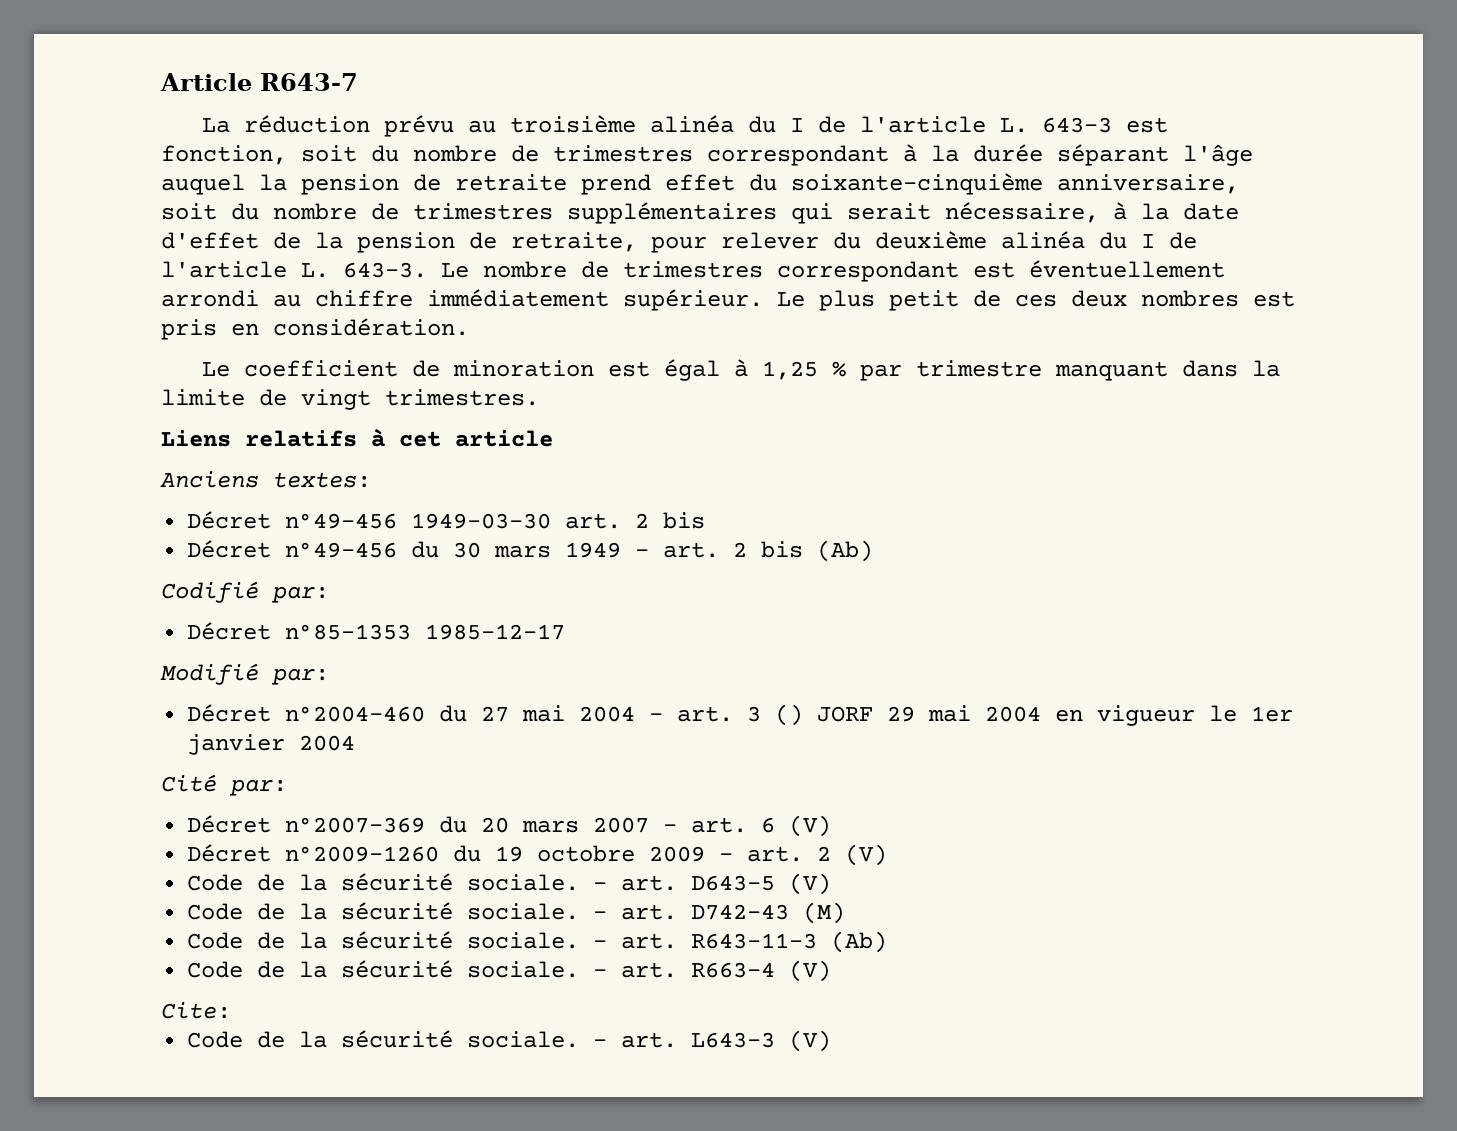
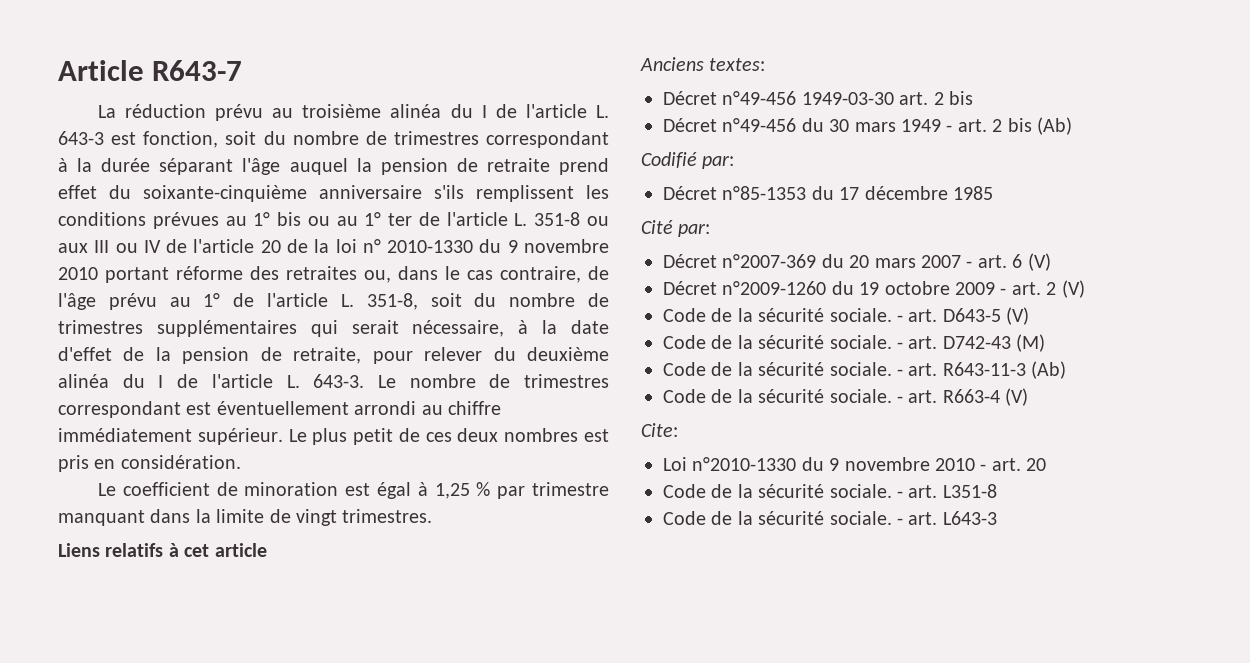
- La réduction prévu au troisième alinéa du I de l'article L. 643-3 est fonction, soit du nombre de trimestres correspondant à la durée séparant l'âge auquel la pension de retraite prend effet du soixante-cinquième anniversaire, soit du nombre de trimestres supplémentaires qui serait nécessaire, à la date d'effet de la pension de retraite, pour relever du deuxième alinéa du I de l'article L. 643-3.
+ La réduction prévu au troisième alinéa du I de l'article L. 643-3 est fonction, soit du nombre de trimestres correspondant à la durée séparant l'âge auquel la pension de retraite prend effet du soixante-cinquième anniversaire s'ils remplissent les conditions prévues au 1° bis ou au 1° ter de l'article L. 351-8 ou aux III ou IV de l'article 20 de la loi n° 2010-1330 du 9 novembre 2010 portant réforme des retraites ou, dans le cas contraire, de l'âge prévu au 1° de l'article L. 351-8, soit du nombre de trimestres supplémentaires qui serait nécessaire, à la date d'effet de la pension de retraite, pour relever du deuxième alinéa du I de l'article L. 643-3.
- Décret n°85-1353 1985-12-17
- Modifié par:
- Décret n°2004-460 du 27 mai 2004 - art. 3 () JORF 29 mai 2004 en vigueur le 1er janvier 2004
+ Décret n°85-1353 du 17 décembre 1985
+ Loi n°2010-1330 du 9 novembre 2010 - art. 20
+ Code de la sécurité sociale. - art. L351-8
- - art. L643-3 (V)
+ - art. L643-3

